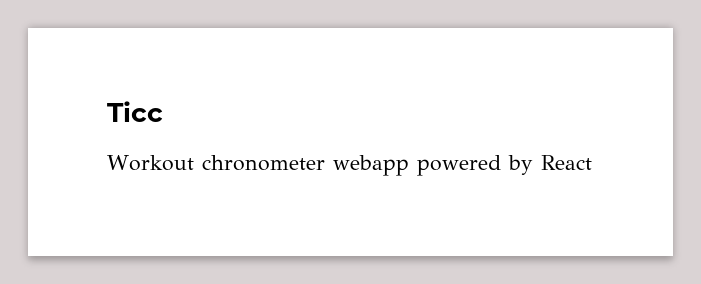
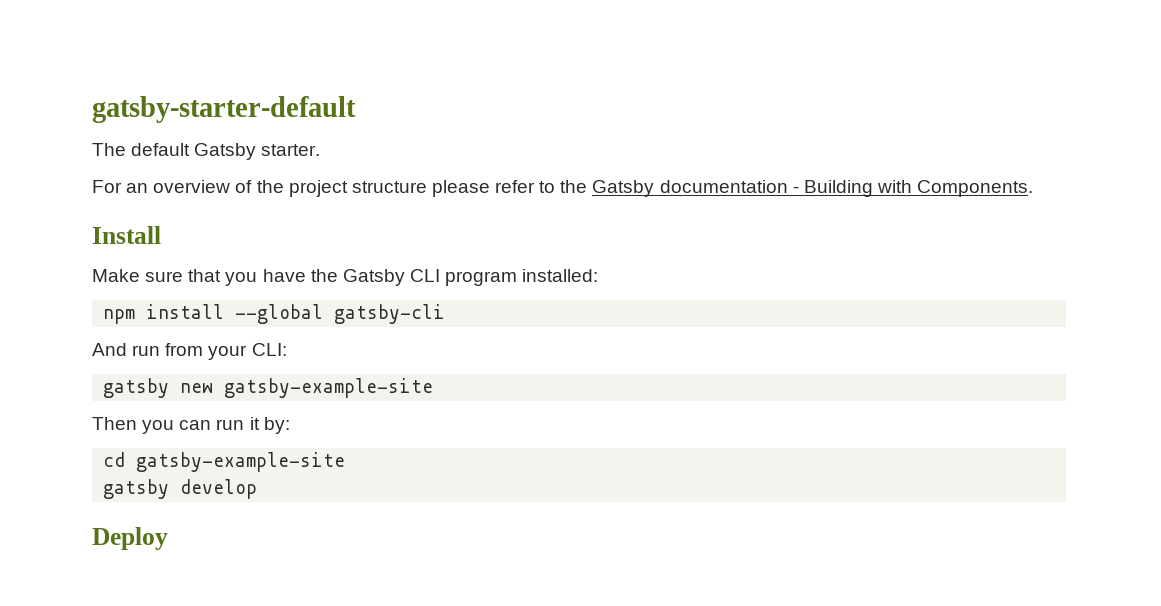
- Ticc
- Workout chronometer webapp powered by React
+ gatsby-starter-default
+ The default Gatsby starter.
+ For an overview of the project structure please refer to the Gatsby documentation - Building with Components.
+ Install
+ Make sure that you have the Gatsby CLI program installed:
+ npm install --global gatsby-cli
+ And run from your CLI:
+ gatsby new gatsby-example-site
+ Then you can run it by:
+ cd gatsby-example-site
+ gatsby develop
+ Deploy

